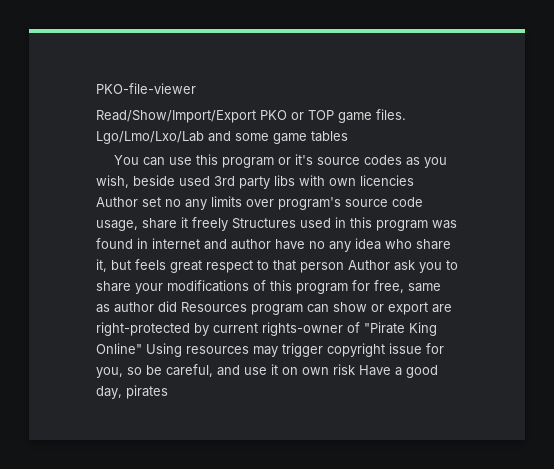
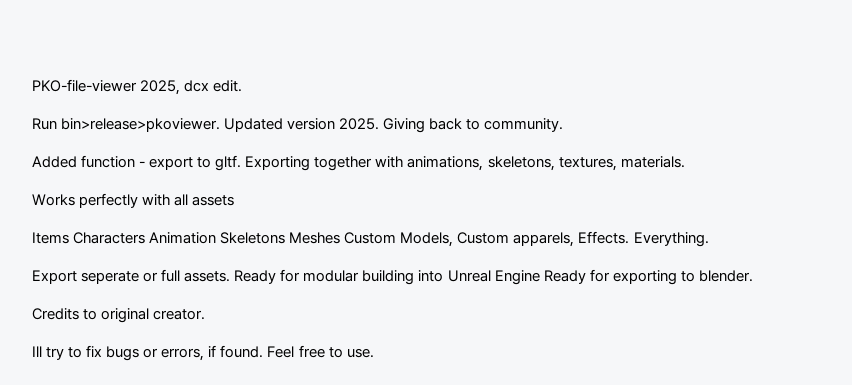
- PKO-file-viewer
- Read/Show/Import/Export PKO or TOP game files. Lgo/Lmo/Lxo/Lab and some game tables
- You can use this program or it's source codes as you wish, beside used 3rd party libs with own licencies Author set no any limits over program's source code usage, share it freely Structures used in this program was found in internet and author have no any idea who share it, but feels great respect to that person Author ask you to share your modifications of this program for free, same as author did Resources program can show or export are right-protected by current rights-owner of "Pirate King Online" Using resources may trigger copyright issue for you, so be careful, and use it on own risk Have a good day, pirates
+ PKO-file-viewer 2025, dcx edit.
+ Run bin>release>pkoviewer. Updated version 2025. Giving back to community.
+ Added function - export to gltf. Exporting together with animations, skeletons, textures, materials.
+ Works perfectly with all assets
+ Items Characters Animation Skeletons Meshes Custom Models, Custom apparels, Effects. Everything.
+ Export seperate or full assets. Ready for modular building into Unreal Engine Ready for exporting to blender.
+ Credits to original creator.
+ Ill try to fix bugs or errors, if found. Feel free to use.

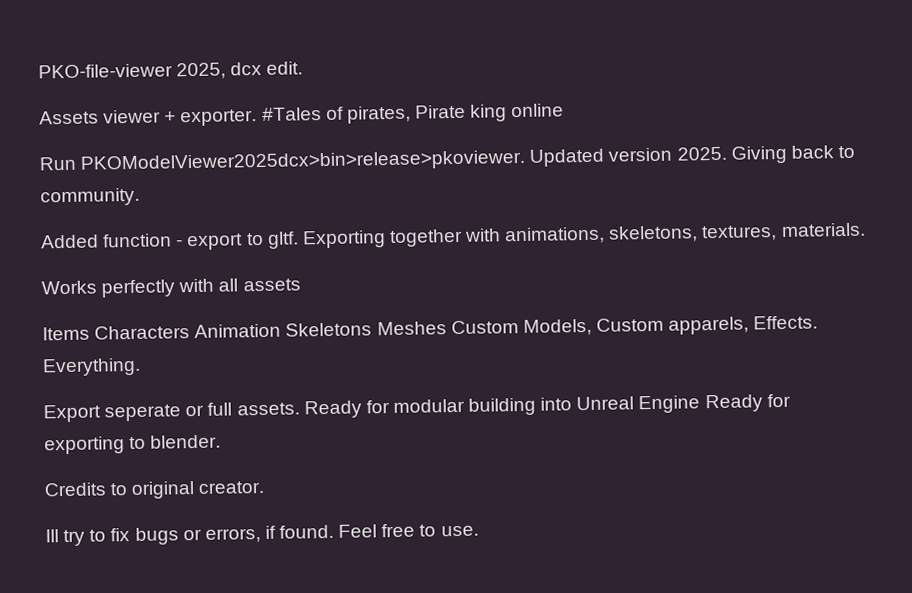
+ Assets viewer + exporter. #Tales of pirates, Pirate king online
- Run bin>release>pkoviewer.
+ Run PKOModelViewer2025dcx>bin>release>pkoviewer.

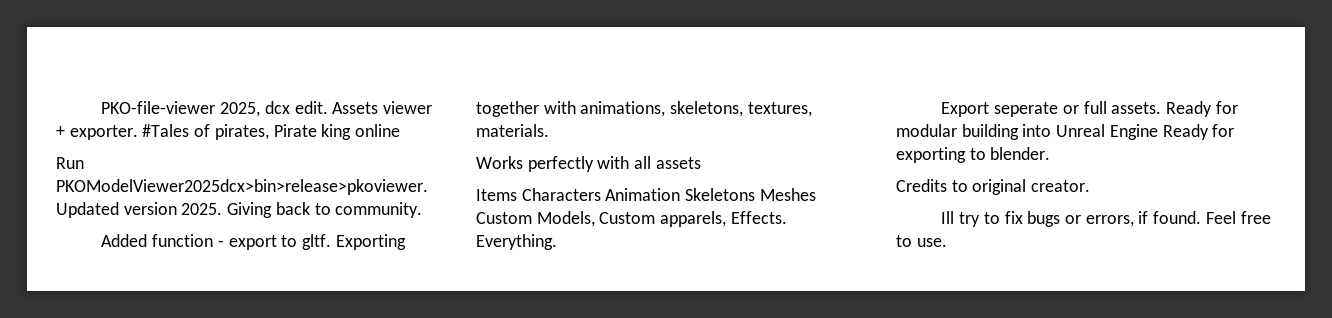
- PKO-file-viewer 2025, dcx edit.
- Assets viewer + exporter.
+ PKO-file-viewer 2025, dcx edit. Assets viewer + exporter.

